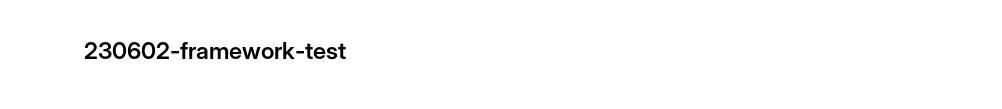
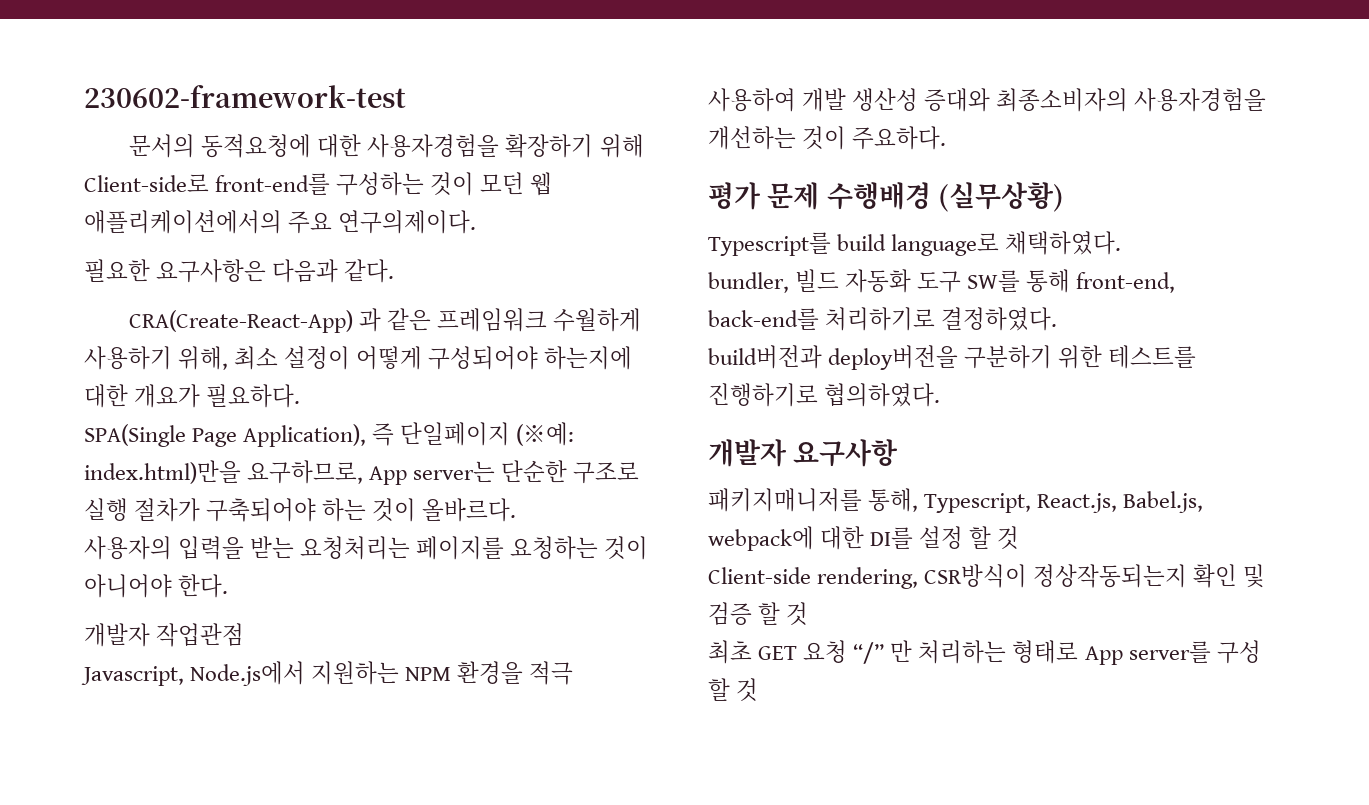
+ 문서의 동적요청에 대한 사용자경험을 확장하기 위해 Client-side로 front-end를 구성하는 것이 모던 웹 애플리케이션에서의 주요 연구의제이다.
+ 필요한 요구사항은 다음과 같다.
+ CRA(Create-React-App) 과 같은 프레임워크 수월하게 사용하기 위해, 최소 설정이 어떻게 구성되어야 하는지에 대한 개요가 필요하다.
+ SPA(Single Page Application), 즉 단일페이지 (※예: index.html)만을 요구하므로, App server는 단순한 구조로 실행 절차가 구축되어야 하는 것이 올바르다.
+ 사용자의 입력을 받는 요청처리는 페이지를 요청하는 것이 아니어야 한다.
+ 개발자 작업관점
+ Javascript, Node.js에서 지원하는 NPM 환경을 적극 사용하여 개발 생산성 증대와 최종소비자의 사용자경험을 개선하는 것이 주요하다.
+ 평가 문제 수행배경 (실무상황)
+ Typescript를 build language로 채택하였다.
+ bundler, 빌드 자동화 도구 SW를 통해 front-end, back-end를 처리하기로 결정하였다.
+ build버전과 deploy버전을 구분하기 위한 테스트를 진행하기로 협의하였다.
+ 개발자 요구사항
+ 패키지매니저를 통해, Typescript, React.js, Babel.js, webpack에 대한 DI를 설정 할 것
+ Client-side rendering, CSR방식이 정상작동되는지 확인 및 검증 할 것
+ 최초 GET 요청 “/” 만 처리하는 형태로 App server를 구성 할 것

